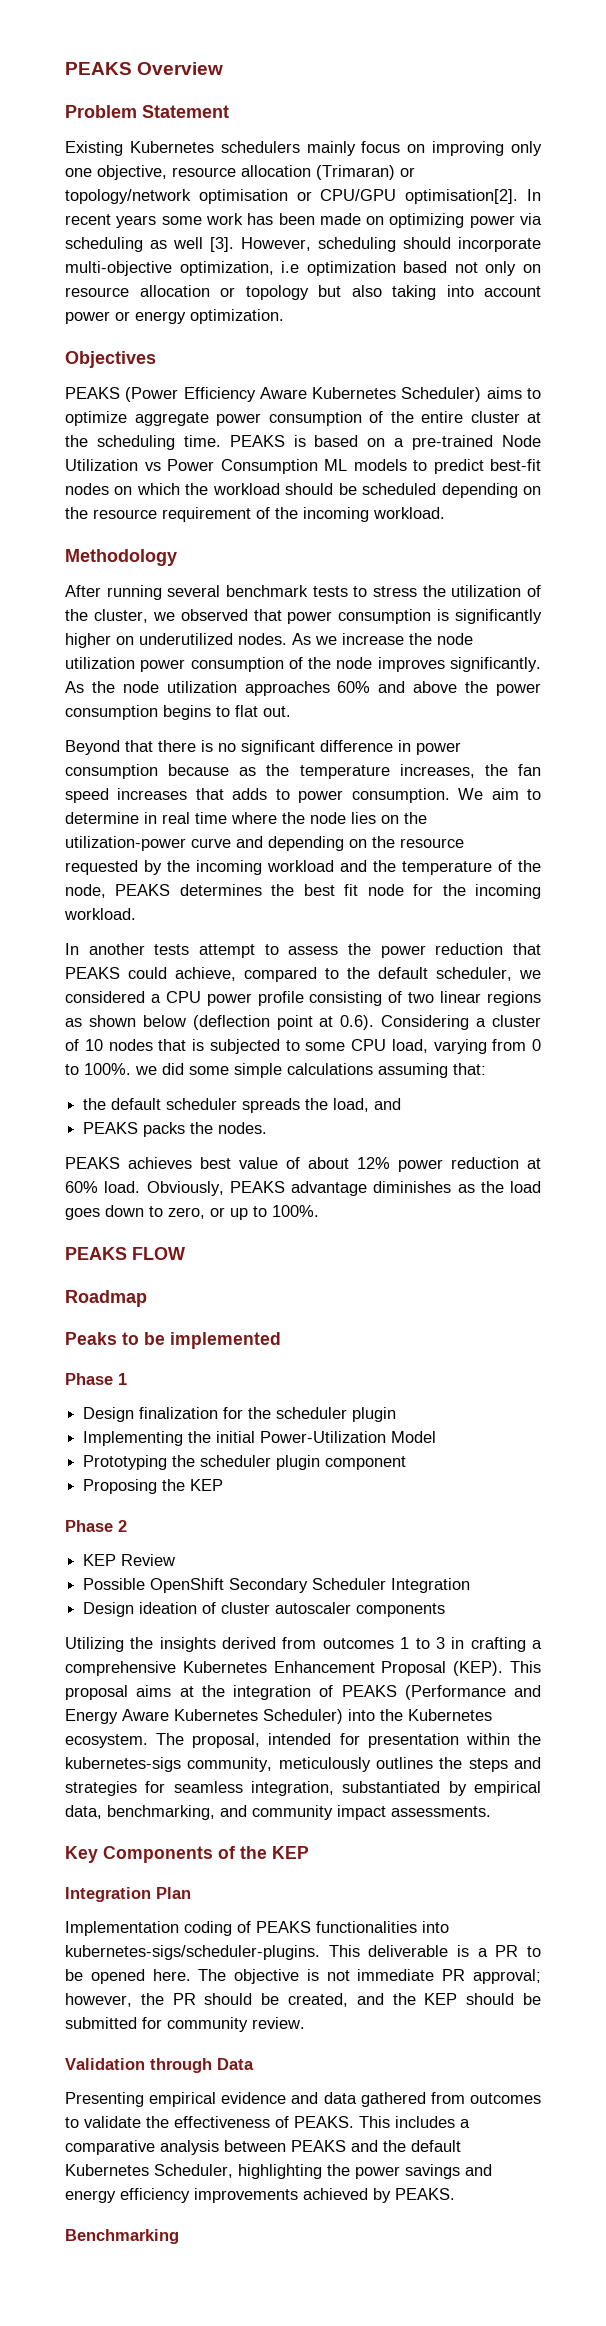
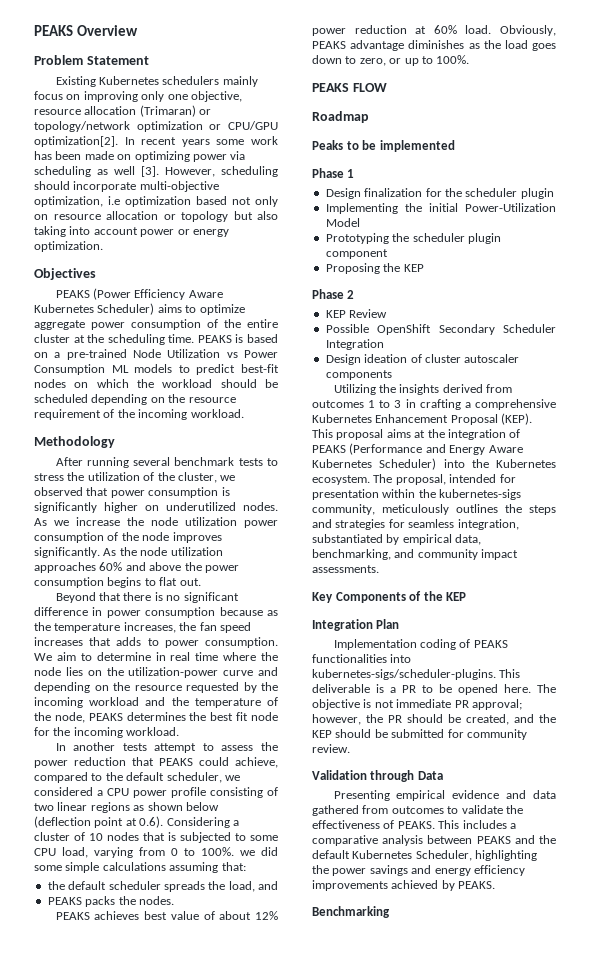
- Existing Kubernetes schedulers mainly focus on improving only one objective, resource allocation (Trimaran) or topology/network optimisation or CPU/GPU optimisation[2].
+ Existing Kubernetes schedulers mainly focus on improving only one objective, resource allocation (Trimaran) or topology/network optimization or CPU/GPU optimization[2].

